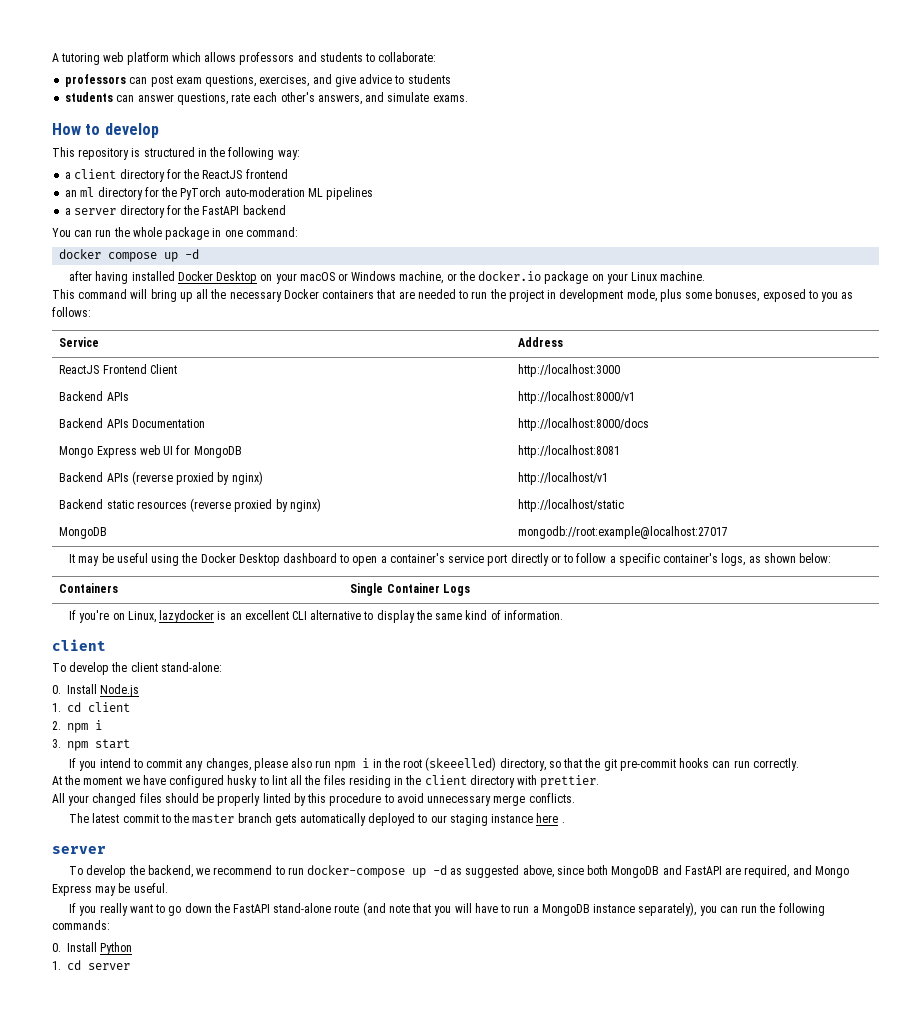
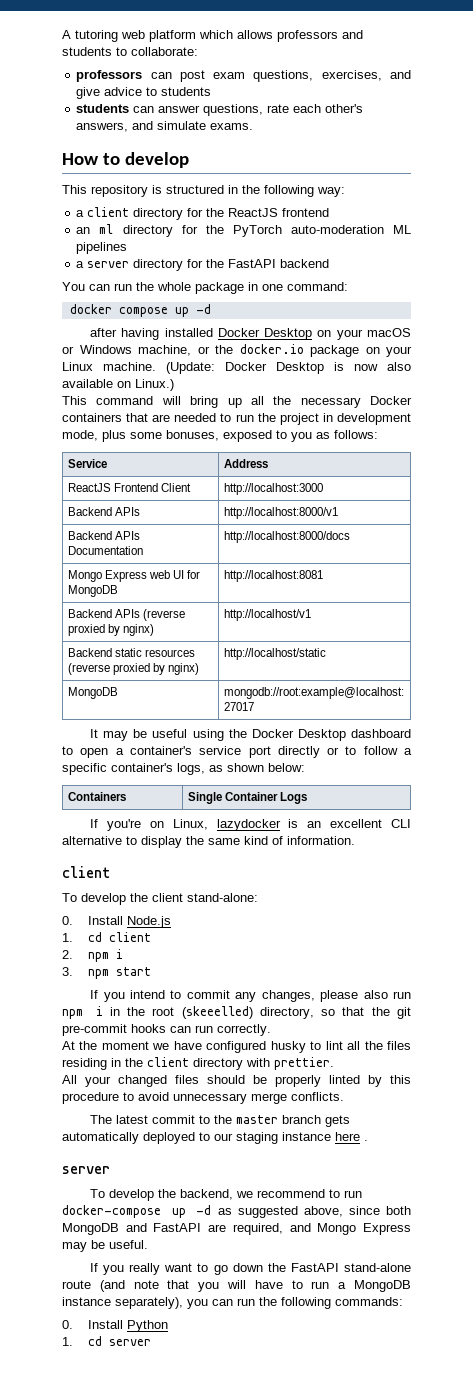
+ (Update: Docker Desktop is now also available on Linux.)

